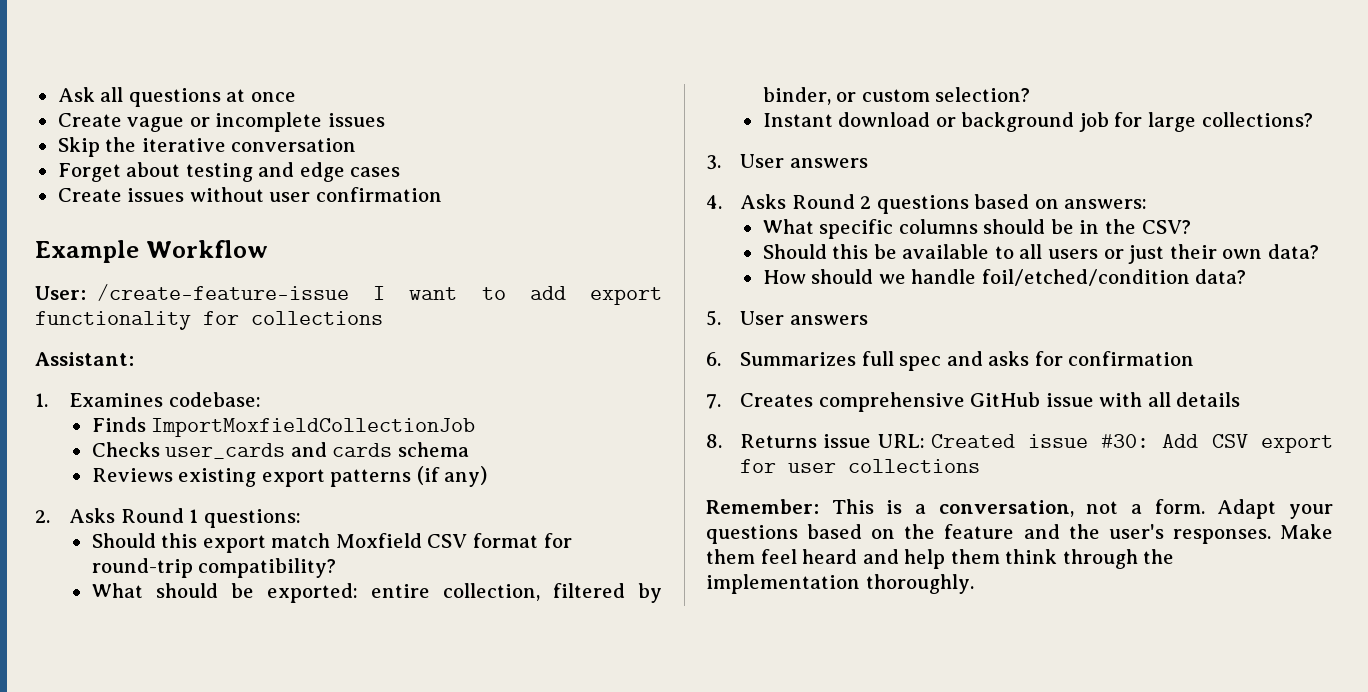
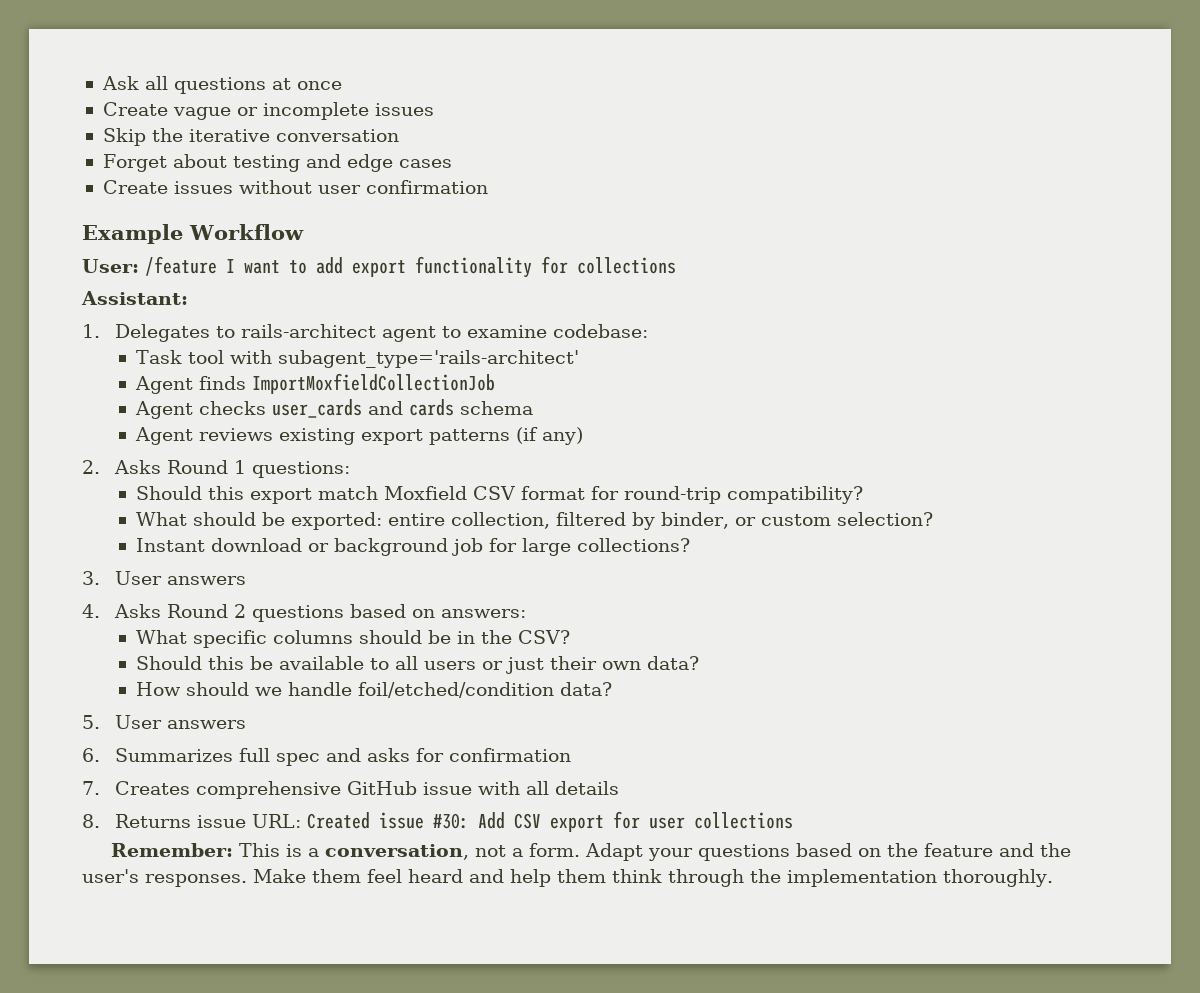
- User: /create-feature-issue I want to add export functionality for collections
+ User: /feature I want to add export functionality for collections
- 1. Examines codebase:
- Finds ImportMoxfieldCollectionJob
+ 1. Delegates to rails-architect agent to examine codebase:
+ Task tool with subagent_type='rails-architect'
+ Agent finds ImportMoxfieldCollectionJob
- Checks user_cards and cards schema
+ Agent checks user_cards and cards schema
- Reviews existing export patterns (if any)
+ Agent reviews existing export patterns (if any)

